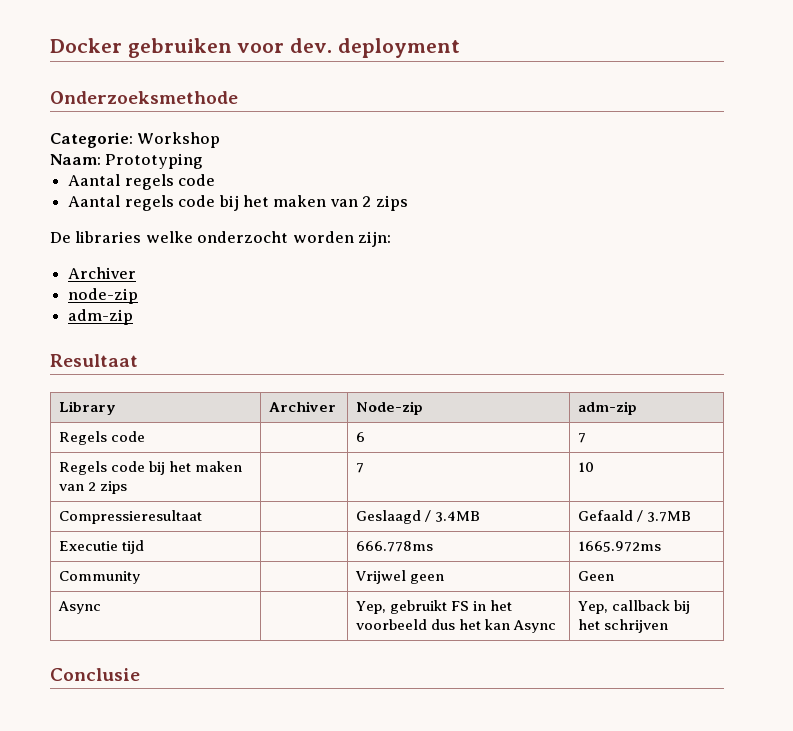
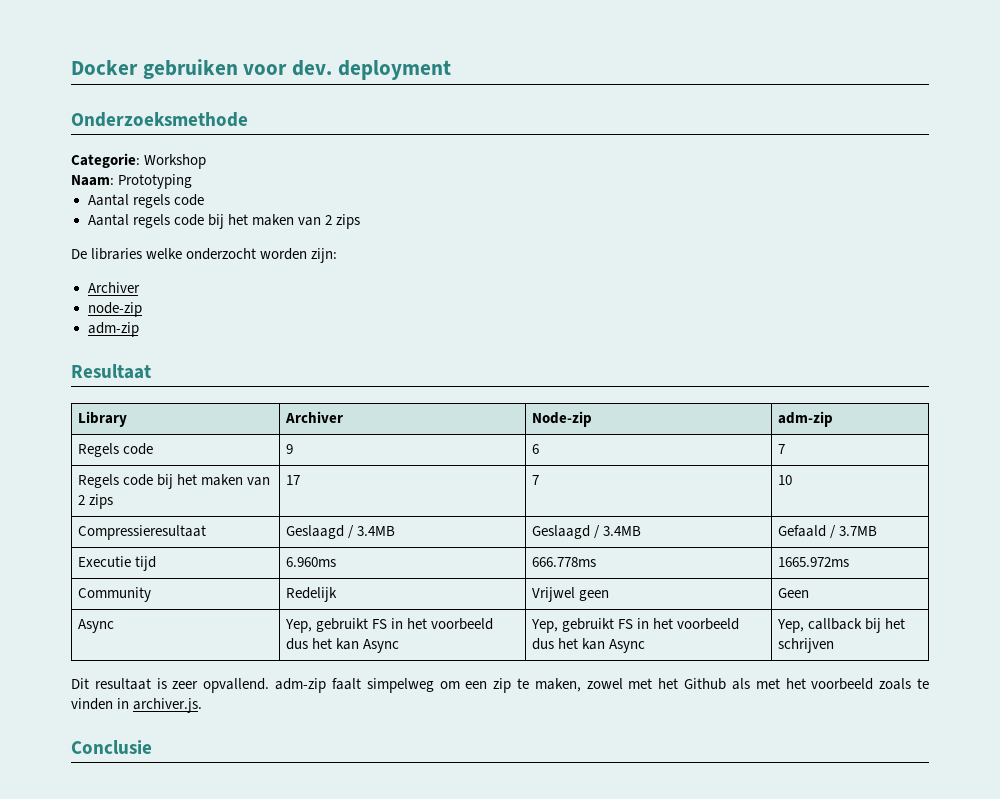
- Regels code | | 6 | 7
+ Regels code | 9 | 6 | 7
- Regels code bij het maken van 2 zips | | 7 | 10
+ Regels code bij het maken van 2 zips | 17 | 7 | 10
- Compressieresultaat | | Geslaagd / 3.4MB | Gefaald / 3.7MB
+ Compressieresultaat | Geslaagd / 3.4MB | Geslaagd / 3.4MB | Gefaald / 3.7MB
- Executie tijd | | 666.778ms | 1665.972ms
+ Executie tijd | 6.960ms | 666.778ms | 1665.972ms
- Community | | Vrijwel geen | Geen
+ Community | Redelijk | Vrijwel geen | Geen
- Async | | Yep, gebruikt FS in het voorbeeld dus het kan Async | Yep, callback bij het schrijven
+ Async | Yep, gebruikt FS in het voorbeeld dus het kan Async | Yep, gebruikt FS in het voorbeeld dus het kan Async | Yep, callback bij het schrijven
+ Dit resultaat is zeer opvallend. adm-zip faalt simpelweg om een zip te maken, zowel met het Github als met het voorbeeld zoals te vinden in archiver.js.

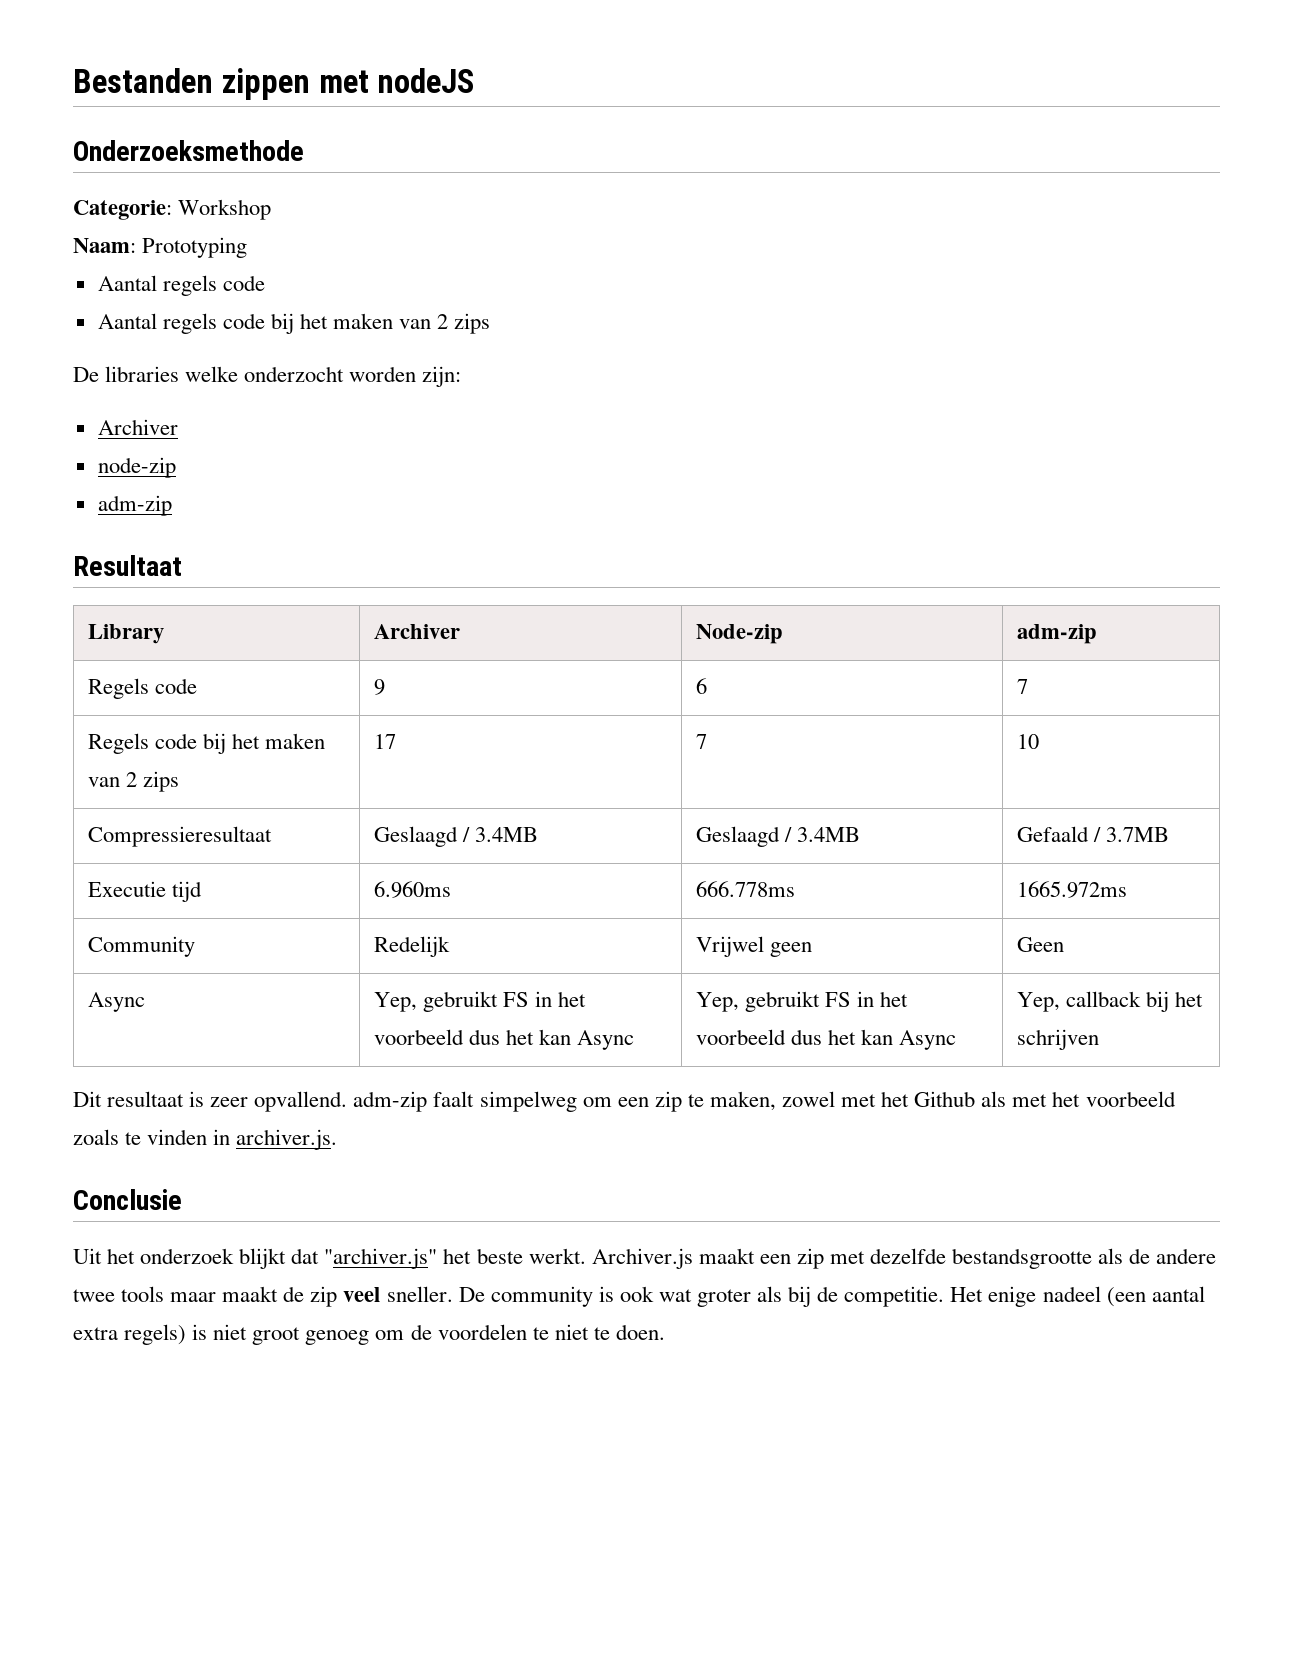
- Docker gebruiken voor dev. deployment
+ Bestanden zippen met nodeJS
+ Uit het onderzoek blijkt dat "archiver.js" het beste werkt. Archiver.js maakt een zip met dezelfde bestandsgrootte als de andere twee tools maar maakt de zip veel sneller. De community is ook wat groter als bij de competitie. Het enige nadeel (een aantal extra regels) is niet groot genoeg om de voordelen te niet te doen.

